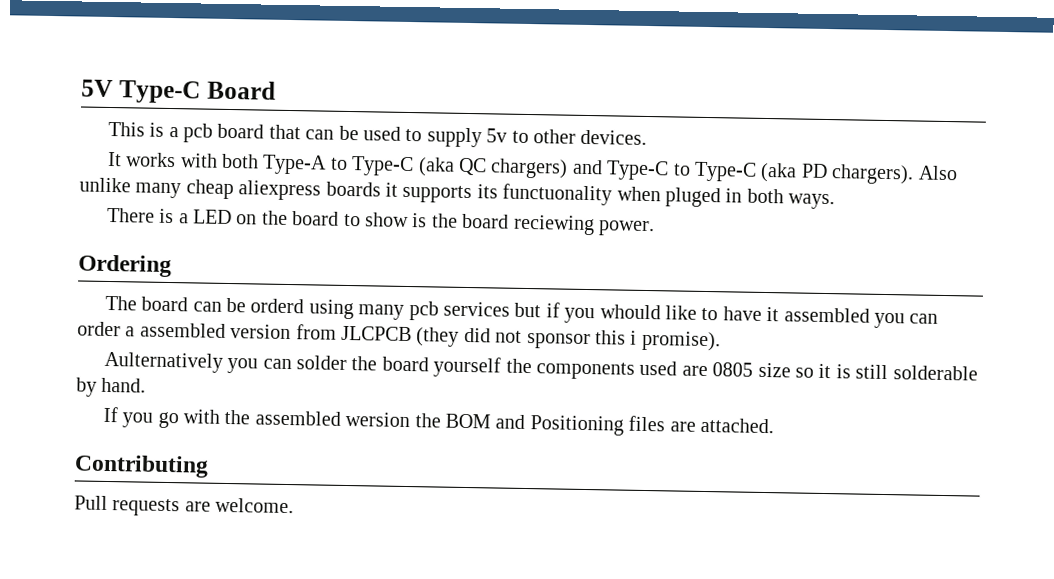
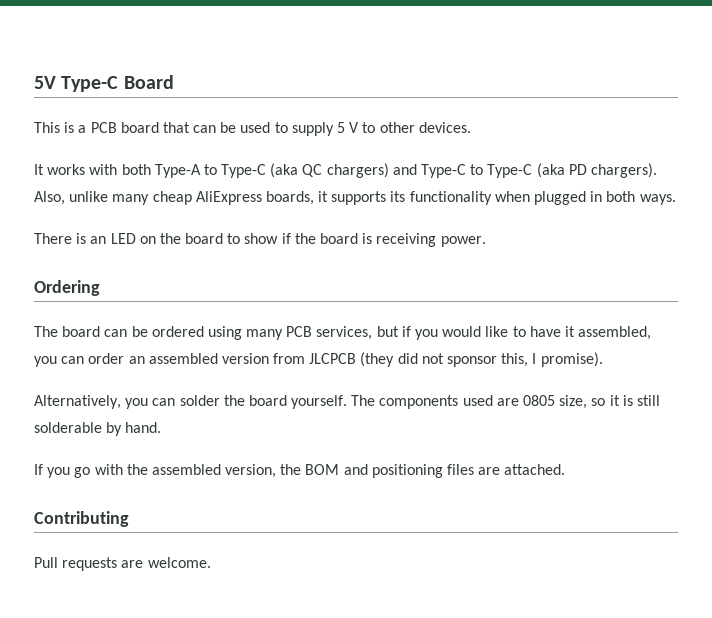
- This is a pcb board that can be used to supply 5v to other devices.
+ This is a PCB board that can be used to supply 5 V to other devices.
- Also unlike many cheap aliexpress boards it supports its functuonality when pluged in both ways.
+ Also, unlike many cheap AliExpress boards, it supports its functionality when plugged in both ways.
- There is a LED on the board to show is the board reciewing power.
+ There is an LED on the board to show if the board is receiving power.
- The board can be orderd using many pcb services but if you whould like to have it assembled you can order a assembled version from JLCPCB (they did not sponsor this i promise).
+ The board can be ordered using many PCB services, but if you would like to have it assembled, you can order an assembled version from JLCPCB (they did not sponsor this, I promise).
- Aulternatively you can solder the board yourself the components used are 0805 size so it is still solderable by hand.
+ Alternatively, you can solder the board yourself. The components used are 0805 size, so it is still solderable by hand.
- If you go with the assembled wersion the BOM and Positioning files are attached.
+ If you go with the assembled version, the BOM and positioning files are attached.

